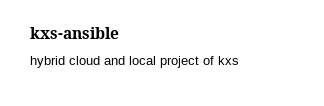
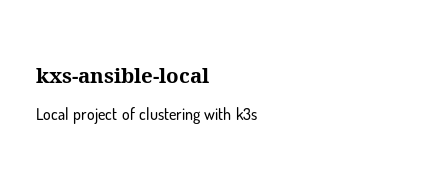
- kxs-ansible
- hybrid cloud and local project of kxs
+ kxs-ansible-local
+ Local project of clustering with k3s

